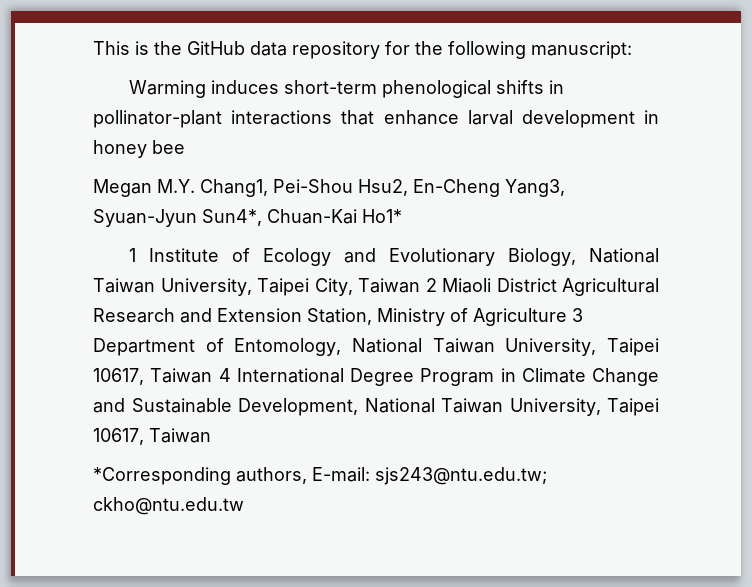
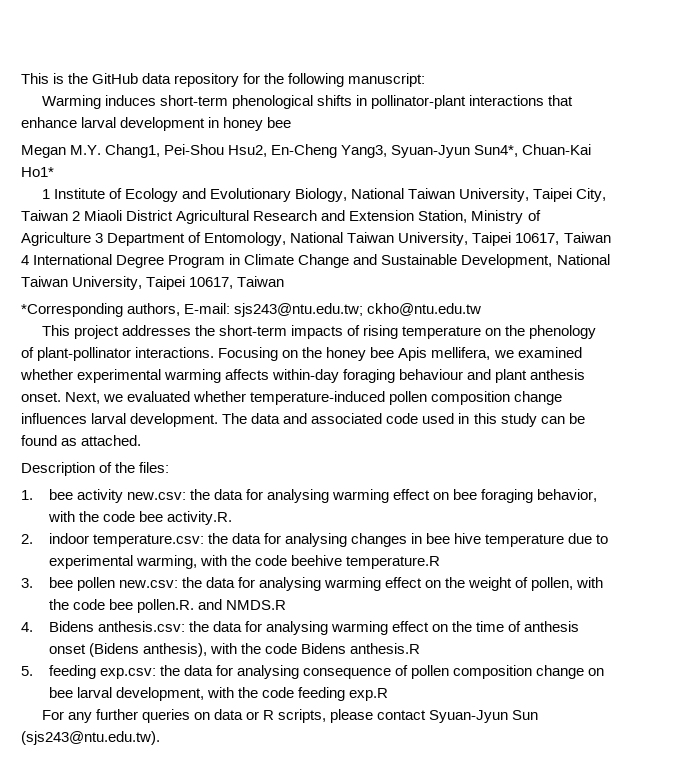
+ This project addresses the short-term impacts of rising temperature on the phenology of plant-pollinator interactions. Focusing on the honey bee Apis mellifera, we examined whether experimental warming affects within-day foraging behaviour and plant anthesis onset. Next, we evaluated whether temperature-induced pollen composition change influences larval development. The data and associated code used in this study can be found as attached.
+ Description of the files:
+ 1. bee activity new.csv: the data for analysing warming effect on bee foraging behavior, with the code bee activity.R.
+ 2. indoor temperature.csv: the data for analysing changes in bee hive temperature due to experimental warming, with the code beehive temperature.R
+ 3. bee pollen new.csv: the data for analysing warming effect on the weight of pollen, with the code bee pollen.R. and NMDS.R
+ 4. Bidens anthesis.csv: the data for analysing warming effect on the time of anthesis onset (Bidens anthesis), with the code Bidens anthesis.R
+ 5. feeding exp.csv: the data for analysing consequence of pollen composition change on bee larval development, with the code feeding exp.R
+ For any further queries on data or R scripts, please contact Syuan-Jyun Sun (sjs243@ntu.edu.tw).

